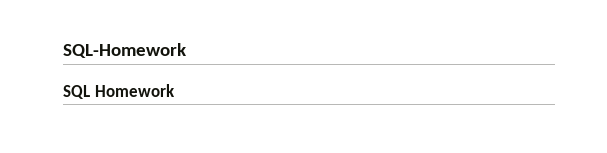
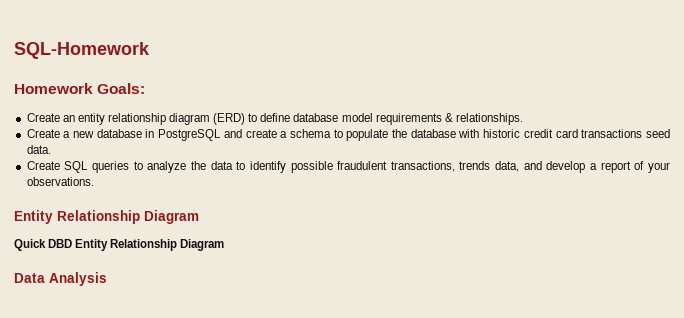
- SQL Homework
+ Homework Goals:
+ Create an entity relationship diagram (ERD) to define database model requirements & relationships.
+ Create a new database in PostgreSQL and create a schema to populate the database with historic credit card transactions seed data.
+ Create SQL queries to analyze the data to identify possible fraudulent transactions, trends data, and develop a report of your observations.
+ Entity Relationship Diagram
+ Quick DBD Entity Relationship Diagram
+ Data Analysis

